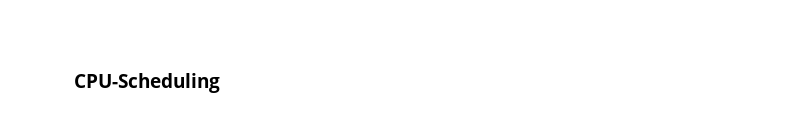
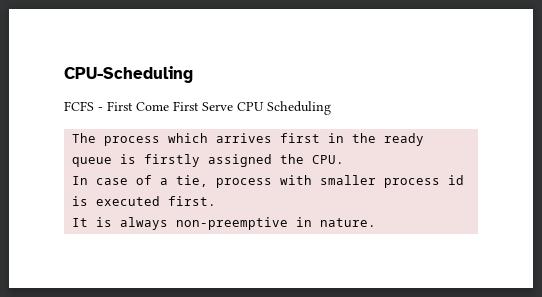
+ FCFS - First Come First Serve CPU Scheduling
+ The process which arrives first in the ready queue is firstly assigned the CPU.
+ In case of a tie, process with smaller process id is executed first.
+ It is always non-preemptive in nature.

